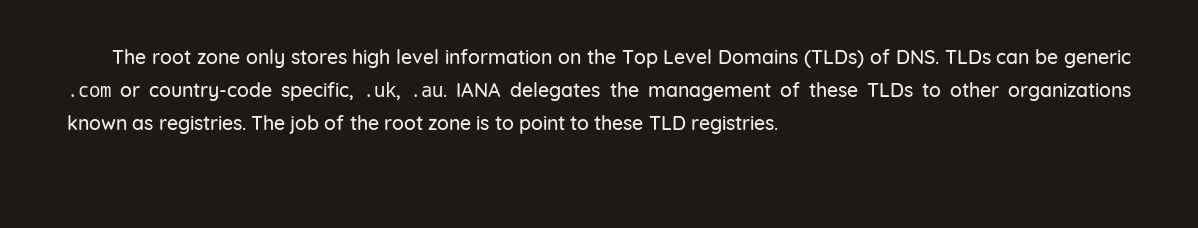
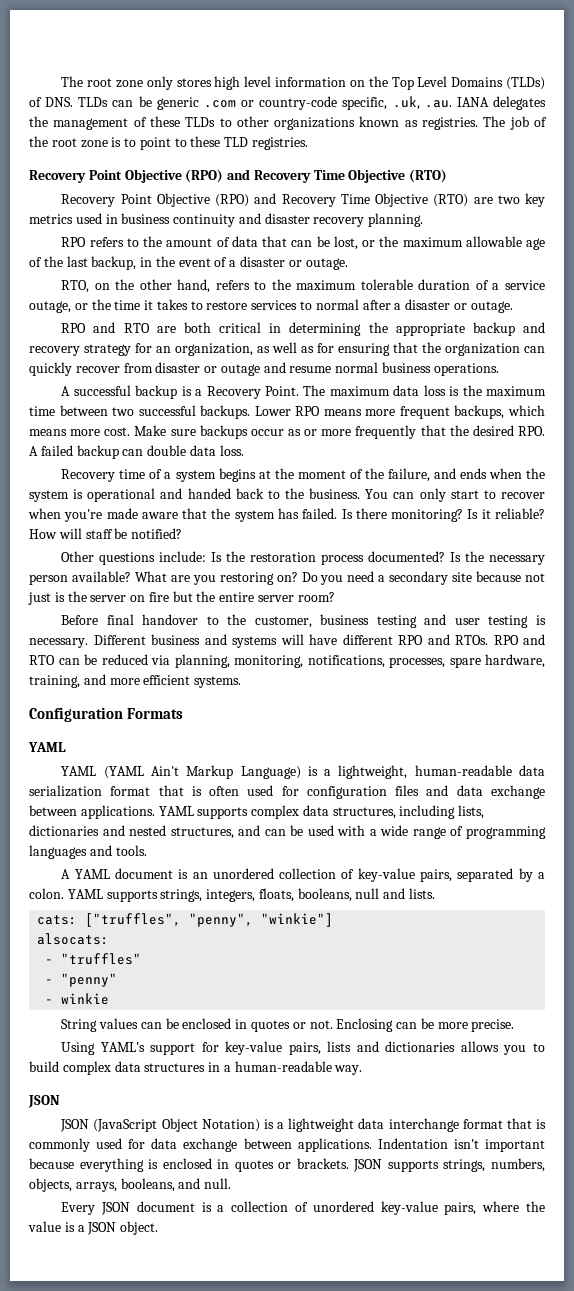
  The job of the root zone is to point to these TLD registries.
+ Recovery Point Objective (RPO) and Recovery Time Objective (RTO)
+ Recovery Point Objective (RPO) and Recovery Time Objective (RTO) are two key metrics used in business continuity and disaster recovery planning.
+ RPO refers to the amount of data that can be lost, or the maximum allowable age of the last backup, in the event of a disaster or outage.
+ RTO, on the other hand, refers to the maximum tolerable duration of a service outage, or the time it takes to restore services to normal after a disaster or outage.
+ RPO and RTO are both critical in determining the appropriate backup and recovery strategy for an organization, as well as for ensuring that the organization can quickly recover from disaster or outage and resume normal business operations.
+ A successful backup is a Recovery Point. The maximum data loss is the maximum time between two successful backups. Lower RPO means more frequent backups, which means more cost. Make sure backups occur as or more frequently that the desired RPO. A failed backup can double data loss.
+ Recovery time of a system begins at the moment of the failure, and ends when the system is operational and handed back to the business. You can only start to recover when you're made aware that the system has failed. Is there monitoring? Is it reliable? How will staff be notified?
+ Other questions include: Is the restoration process documented? Is the necessary person available? What are you restoring on? Do you need a secondary site because not just is the server on fire but the entire server room?
+ Before final handover to the customer, business testing and user testing is necessary. Different business and systems will have different RPO and RTOs. RPO and RTO can be reduced via planning, monitoring, notifications, processes, spare hardware, training, and more efficient systems.
+ Configuration Formats
+ YAML
+ YAML (YAML Ain't Markup Language) is a lightweight, human-readable data serialization format that is often used for configuration files and data exchange between applications. YAML supports complex data structures, including lists, dictionaries and nested structures, and can be used with a wide range of programming languages and tools.
+ A YAML document is an unordered collection of key-value pairs, separated by a colon. YAML supports strings, integers, floats, booleans, null and lists.
+ cats: ["truffles", "penny", "winkie"]
+ alsocats:
+ - "truffles"
+ - "penny"
+ - winkie
+ String values can be enclosed in quotes or not. Enclosing can be more precise.
+ Using YAML's support for key-value pairs, lists and dictionaries allows you to build complex data structures in a human-readable way.
+ JSON
+ JSON (JavaScript Object Notation) is a lightweight data interchange format that is commonly used for data exchange between applications. Indentation isn't important because everything is enclosed in quotes or brackets. JSON supports strings, numbers, objects, arrays, booleans, and null.
+ Every JSON document is a collection of unordered key-value pairs, where the value is a JSON object.

